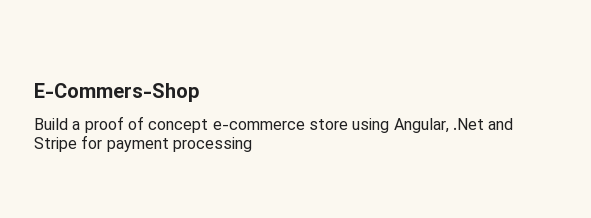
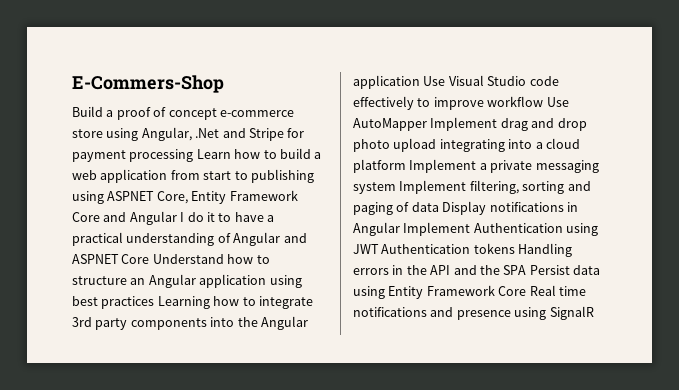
- Build a proof of concept e-commerce store using Angular, .Net and Stripe for payment processing
+ Build a proof of concept e-commerce store using Angular, .Net and Stripe for payment processing Learn how to build a web application from start to publishing using ASPNET Core, Entity Framework Core and Angular I do it to have a practical understanding of Angular and ASPNET Core Understand how to structure an Angular application using best practices Learning how to integrate 3rd party components into the Angular application Use Visual Studio code effectively to improve workflow Use AutoMapper Implement drag and drop photo upload integrating into a cloud platform Implement a private messaging system Implement filtering, sorting and paging of data Display notifications in Angular Implement Authentication using JWT Authentication tokens Handling errors in the API and the SPA Persist data using Entity Framework Core Real time notifications and presence using SignalR

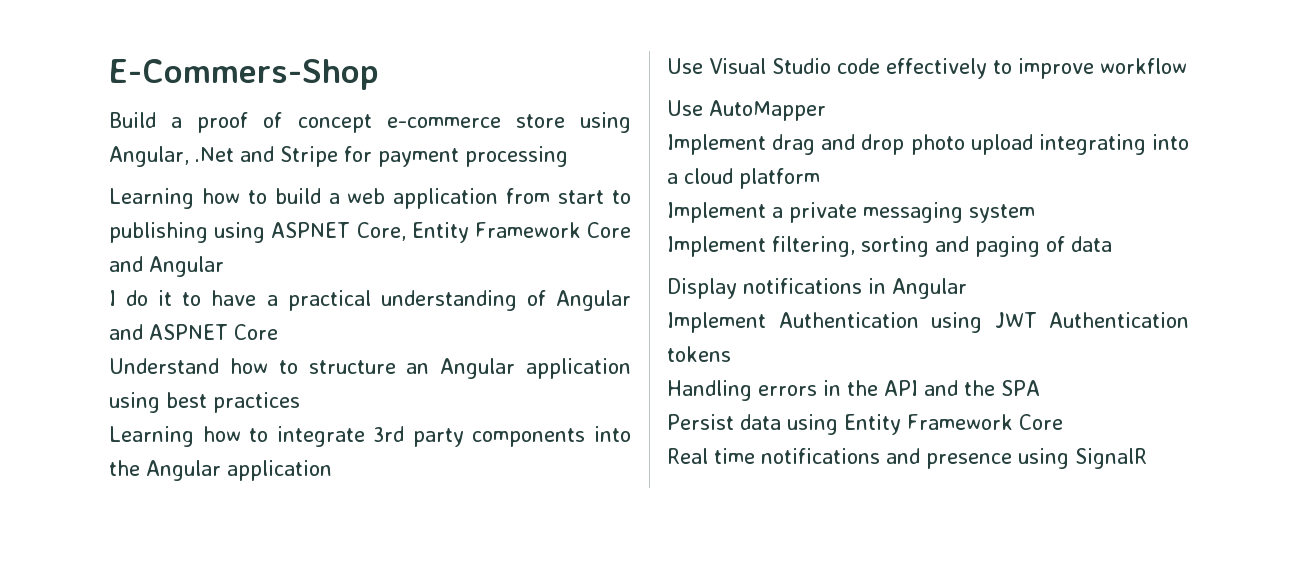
- Build a proof of concept e-commerce store using Angular, .Net and Stripe for payment processing Learn how to build a web application from start to publishing using ASPNET Core, Entity Framework Core and Angular I do it to have a practical understanding of Angular and ASPNET Core Understand how to structure an Angular application using best practices Learning how to integrate 3rd party components into the Angular application Use Visual Studio code effectively to improve workflow Use AutoMapper Implement drag and drop photo upload integrating into a cloud platform Implement a private messaging system Implement filtering, sorting and paging of data Display notifications in Angular Implement Authentication using JWT Authentication tokens Handling errors in the API and the SPA Persist data using Entity Framework Core Real time notifications and presence using SignalR
+ Build a proof of concept e-commerce store using Angular, .Net and Stripe for payment processing
+ Learning how to build a web application from start to publishing using ASPNET Core, Entity Framework Core and Angular
+ I do it to have a practical understanding of Angular and ASPNET Core
+ Understand how to structure an Angular application using best practices
+ Learning how to integrate 3rd party components into the Angular application
+ Use Visual Studio code effectively to improve workflow
+ Use AutoMapper
+ Implement drag and drop photo upload integrating into a cloud platform
+ Implement a private messaging system
+ Implement filtering, sorting and paging of data
+ Display notifications in Angular
+ Implement Authentication using JWT Authentication tokens
+ Handling errors in the API and the SPA
+ Persist data using Entity Framework Core
+ Real time notifications and presence using SignalR

